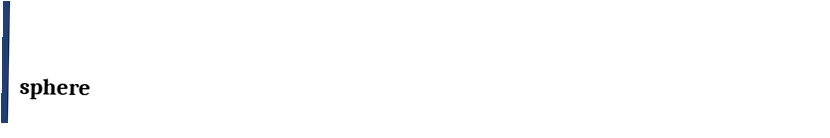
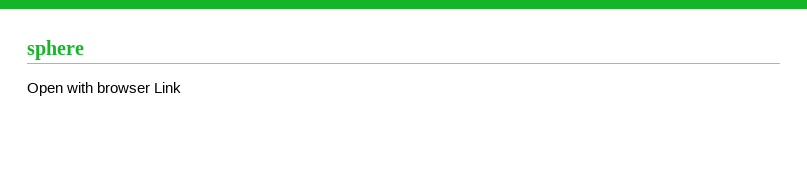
+ Open with browser Link

